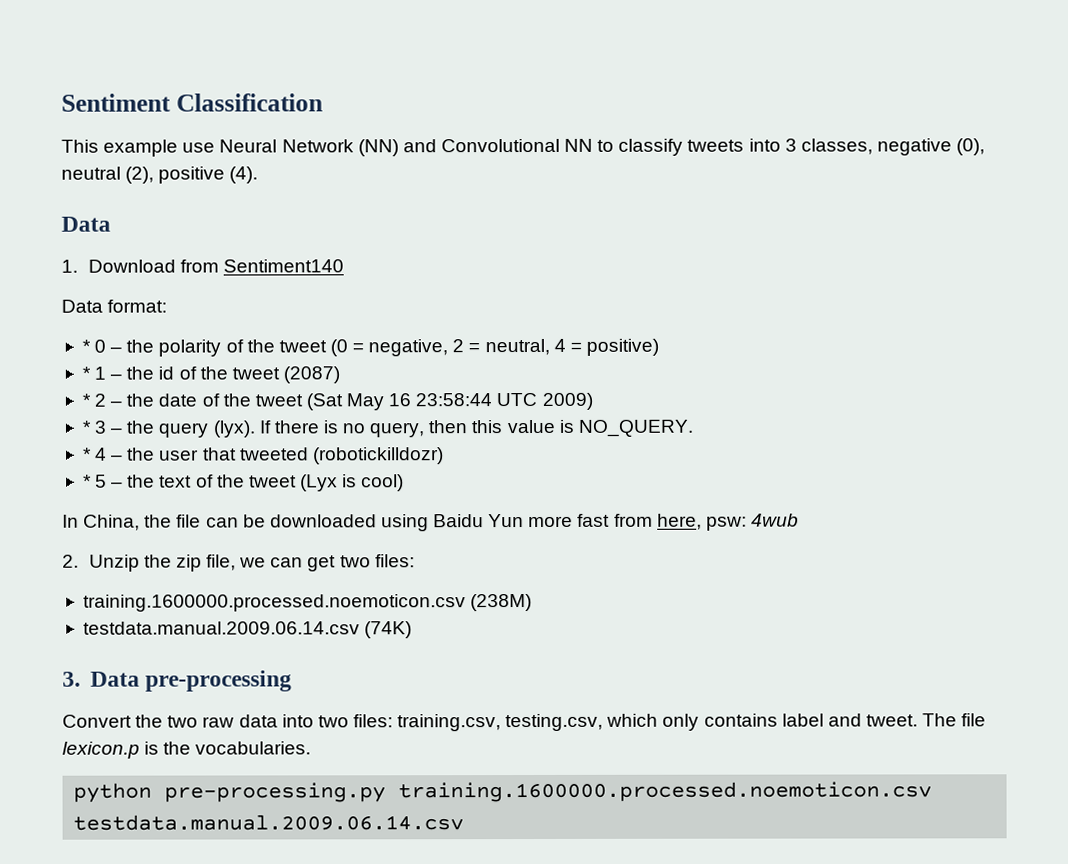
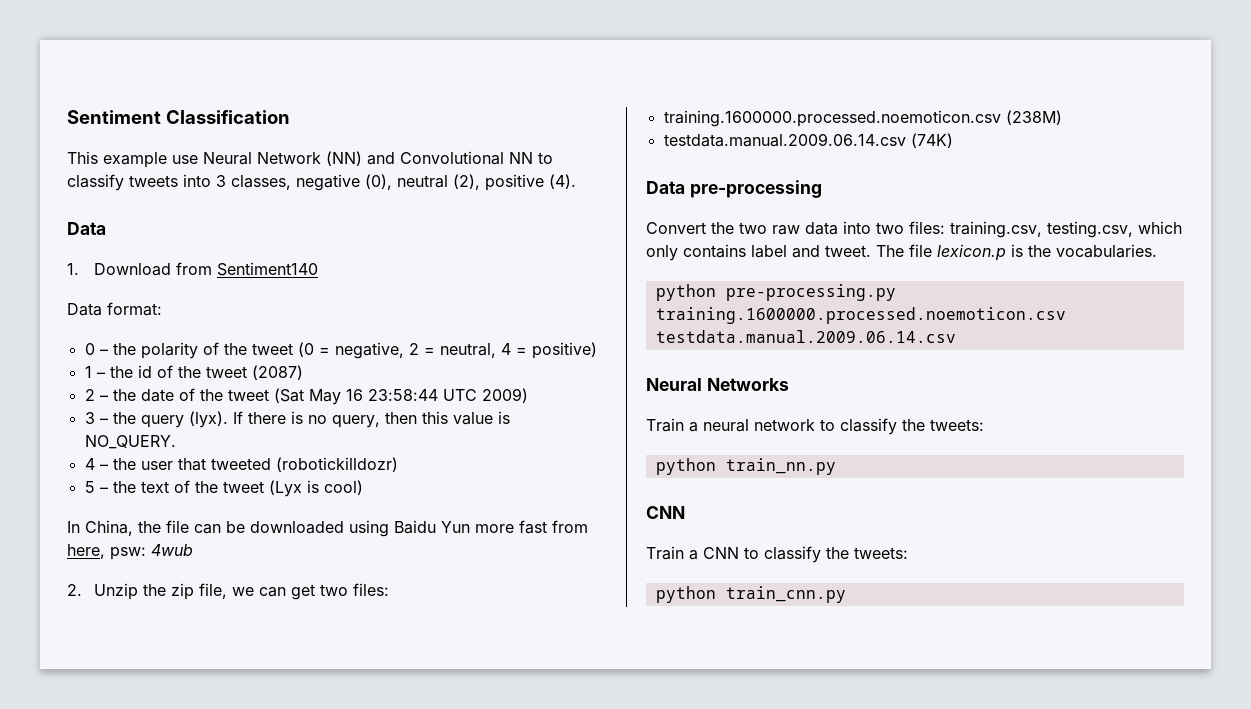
- * 0 – the polarity of the tweet (0 = negative, 2 = neutral, 4 = positive)
+ 0 – the polarity of the tweet (0 = negative, 2 = neutral, 4 = positive)
- * 1 – the id of the tweet (2087)
+ 1 – the id of the tweet (2087)
- * 2 – the date of the tweet (Sat May 16 23:58:44 UTC 2009)
+ 2 – the date of the tweet (Sat May 16 23:58:44 UTC 2009)
- * 3 – the query (lyx).
+ 3 – the query (lyx).
- * 4 – the user that tweeted (robotickilldozr)
+ 4 – the user that tweeted (robotickilldozr)
- * 5 – the text of the tweet (Lyx is cool)
+ 5 – the text of the tweet (Lyx is cool)
- 3. Data pre-processing
+ Data pre-processing
+ Neural Networks
+ Train a neural network to classify the tweets:
+ python train_nn.py
+ CNN
+ Train a CNN to classify the tweets:
+ python train_cnn.py

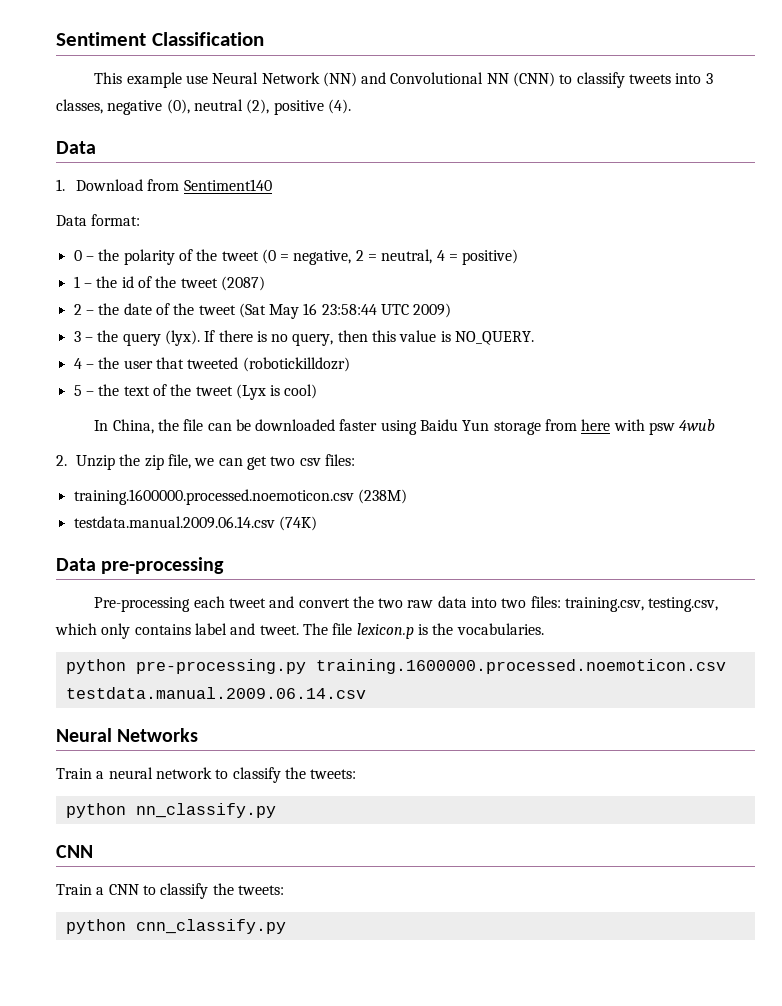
- This example use Neural Network (NN) and Convolutional NN to classify tweets into 3 classes, negative (0), neutral (2), positive (4).
+ This example use Neural Network (NN) and Convolutional NN (CNN) to classify tweets into 3 classes, negative (0), neutral (2), positive (4).
- In China, the file can be downloaded using Baidu Yun more fast from here, psw: 4wub
+ In China, the file can be downloaded faster using Baidu Yun storage from here with psw 4wub
- 2. Unzip the zip file, we can get two files:
+ 2. Unzip the zip file, we can get two csv files:
- Convert the two raw data into two files: training.csv, testing.csv, which only contains label and tweet.
+ Pre-processing each tweet and convert the two raw data into two files: training.csv, testing.csv, which only contains label and tweet.
- python train_nn.py
+ python nn_classify.py
- python train_cnn.py
+ python cnn_classify.py

